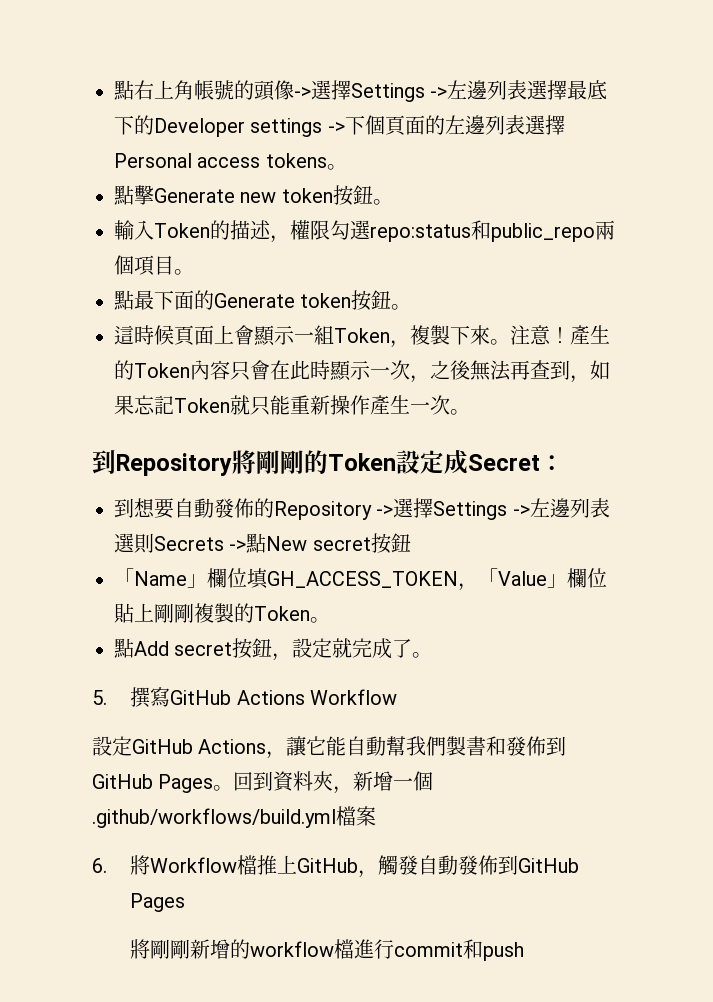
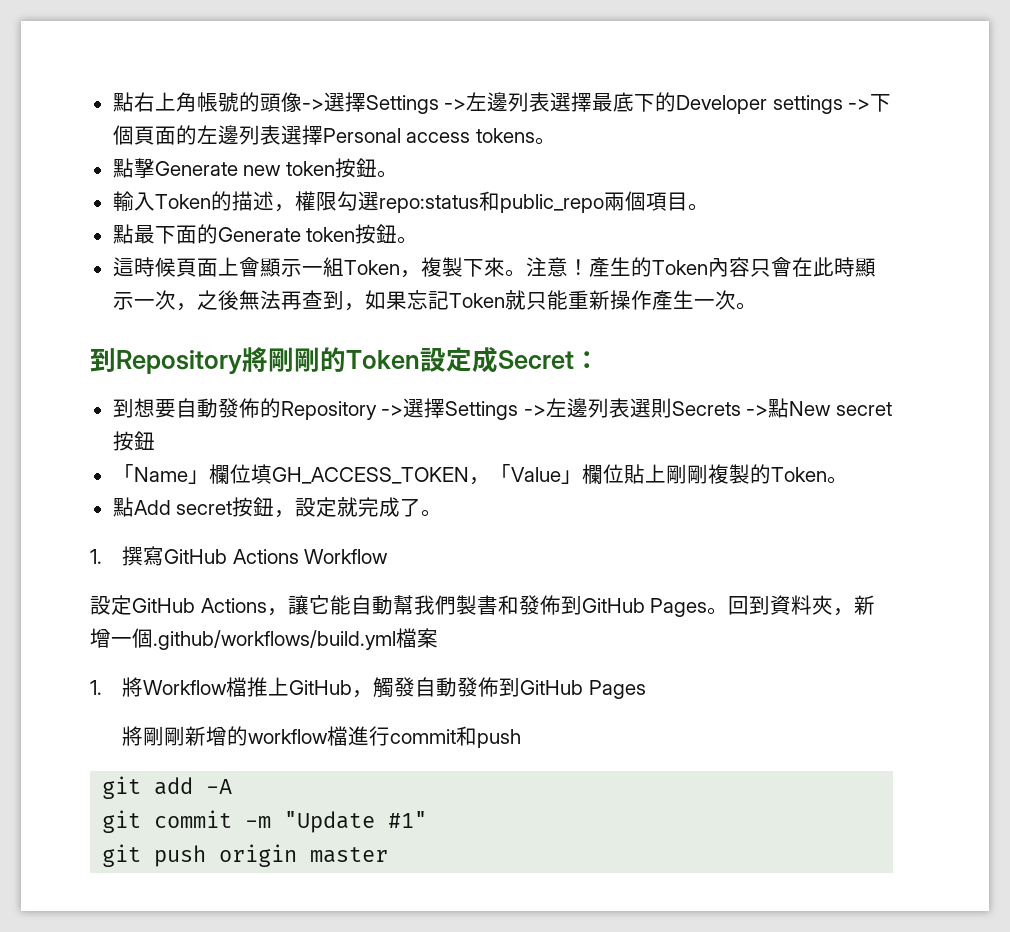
- 5.撰寫GitHub Actions Workflow
+ 1.撰寫GitHub Actions Workflow
- 6.將Workflow檔推上GitHub，觸發自動發佈到GitHub Pages
+ 1.將Workflow檔推上GitHub，觸發自動發佈到GitHub Pages
+ git add -A
+ git commit -m "Update #1"
+ git push origin master

